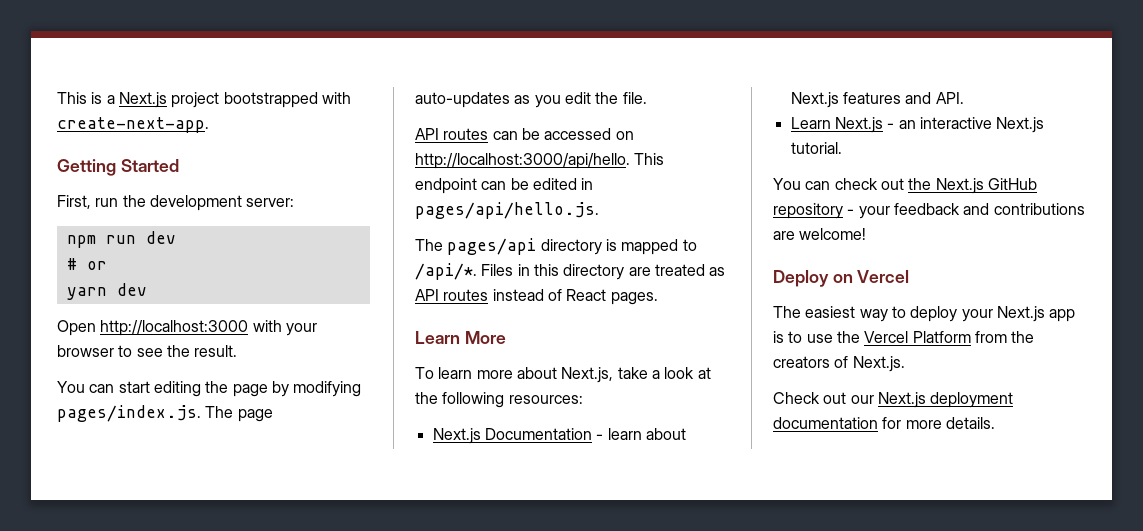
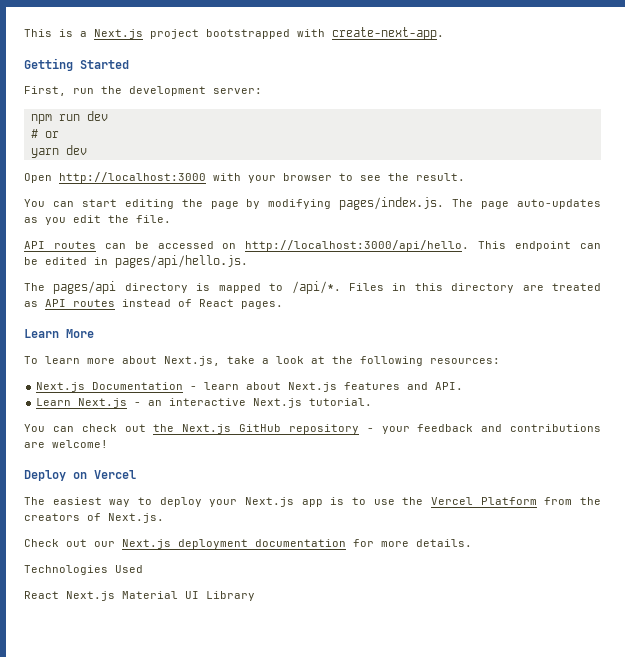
+ Technologies Used
+ React Next.js Material UI Library

